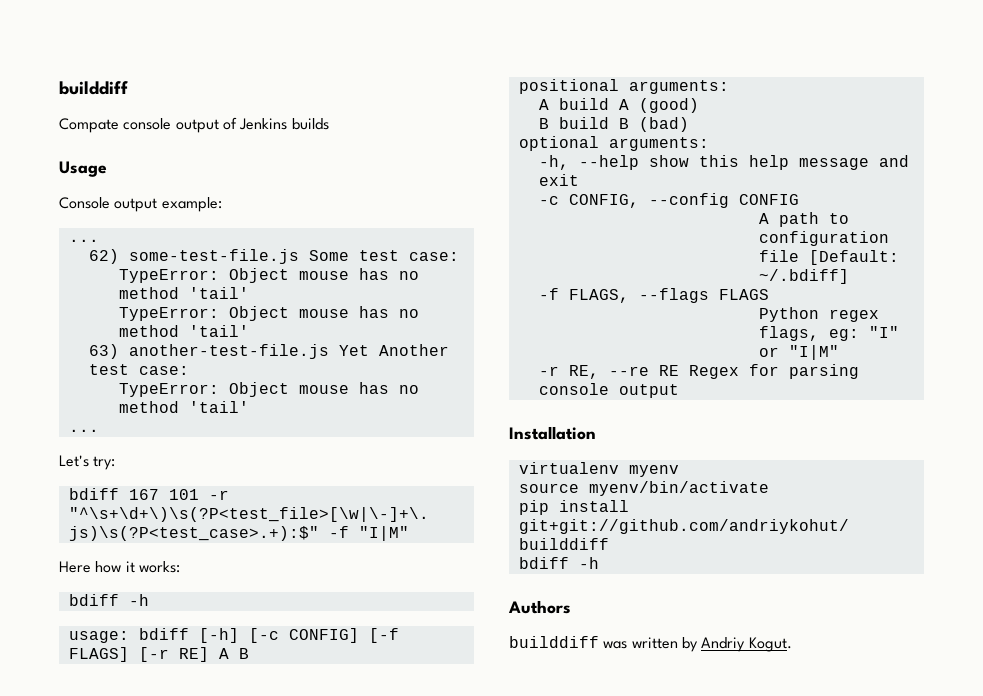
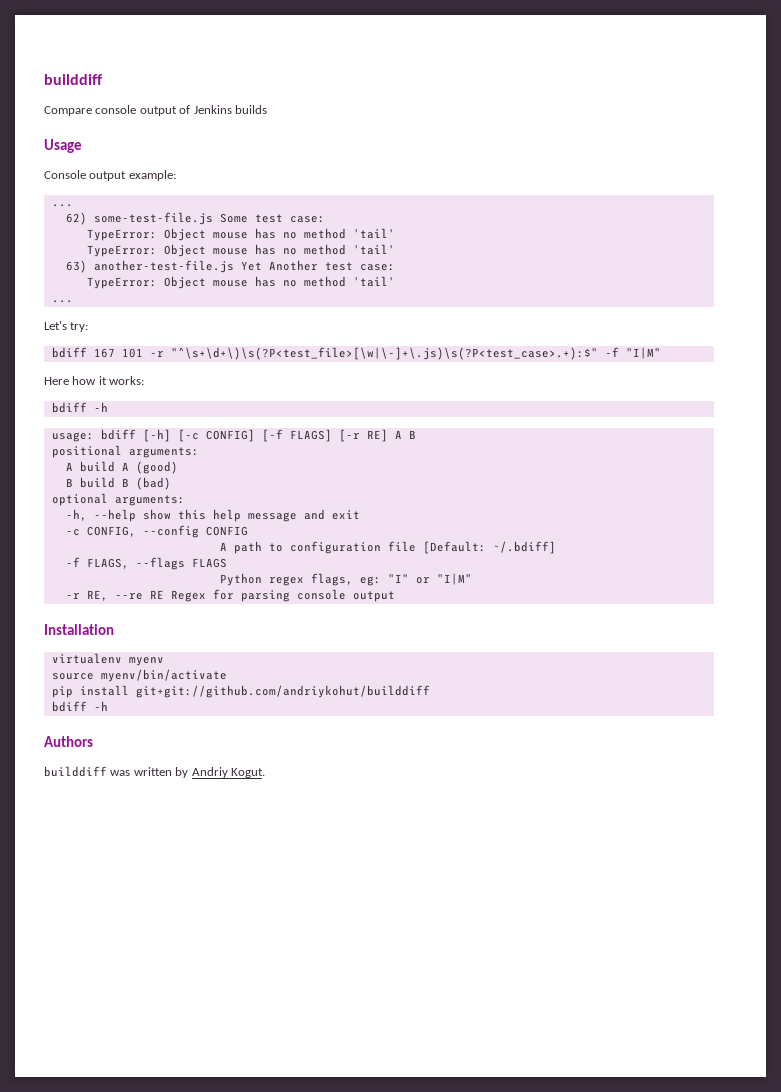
- Compate console output of Jenkins builds
+ Compare console output of Jenkins builds

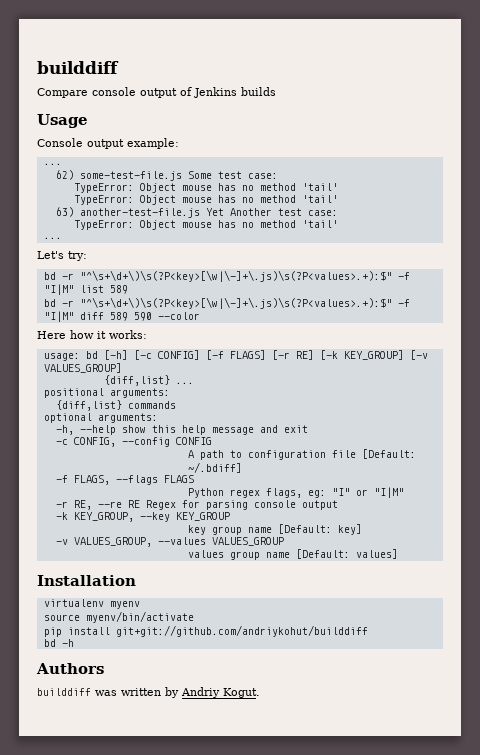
- bdiff 167 101 -r "^\s+\d+\)\s(?P<test_file>[\w|\-]+\.js)\s(?P<test_case>.+):$" -f "I|M"
+ bd -r "^\s+\d+\)\s(?P<key>[\w|\-]+\.js)\s(?P<values>.+):$" -f "I|M" list 589
+ bd -r "^\s+\d+\)\s(?P<key>[\w|\-]+\.js)\s(?P<values>.+):$" -f "I|M" diff 589 590 --color
  Here how it works:
- bdiff -h
- usage: bdiff [-h] [-c CONFIG] [-f FLAGS] [-r RE] A B
+ usage: bd [-h] [-c CONFIG] [-f FLAGS] [-r RE] [-k KEY_GROUP] [-v VALUES_GROUP]
+ {diff,list} ...
  positional arguments:
- A build A (good)
- B build B (bad)
+ {diff,list} commands
+ -k KEY_GROUP, --key KEY_GROUP
+ key group name [Default: key]
+ -v VALUES_GROUP, --values VALUES_GROUP
+ values group name [Default: values]
  pip install git+git://github.com/andriykohut/builddiff
- bdiff -h
+ bd -h

